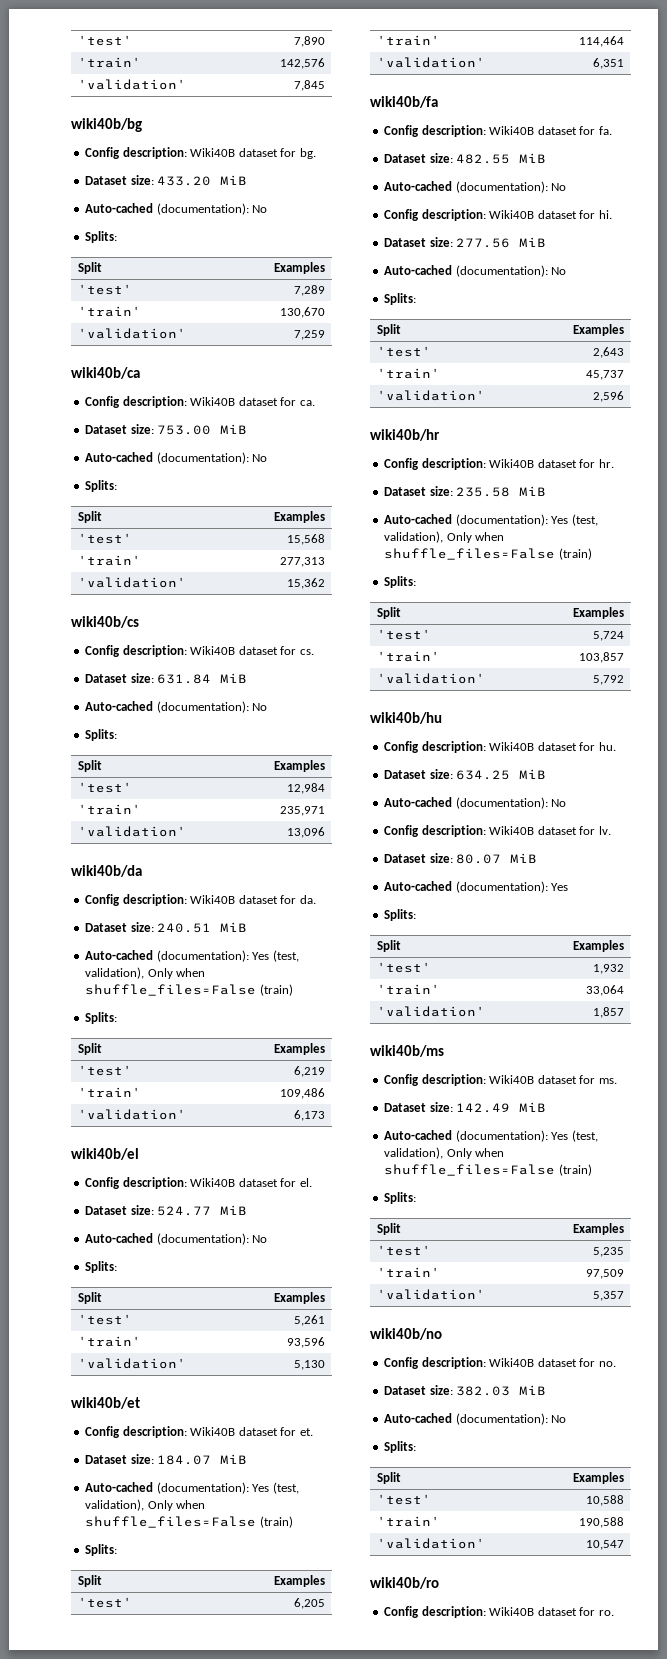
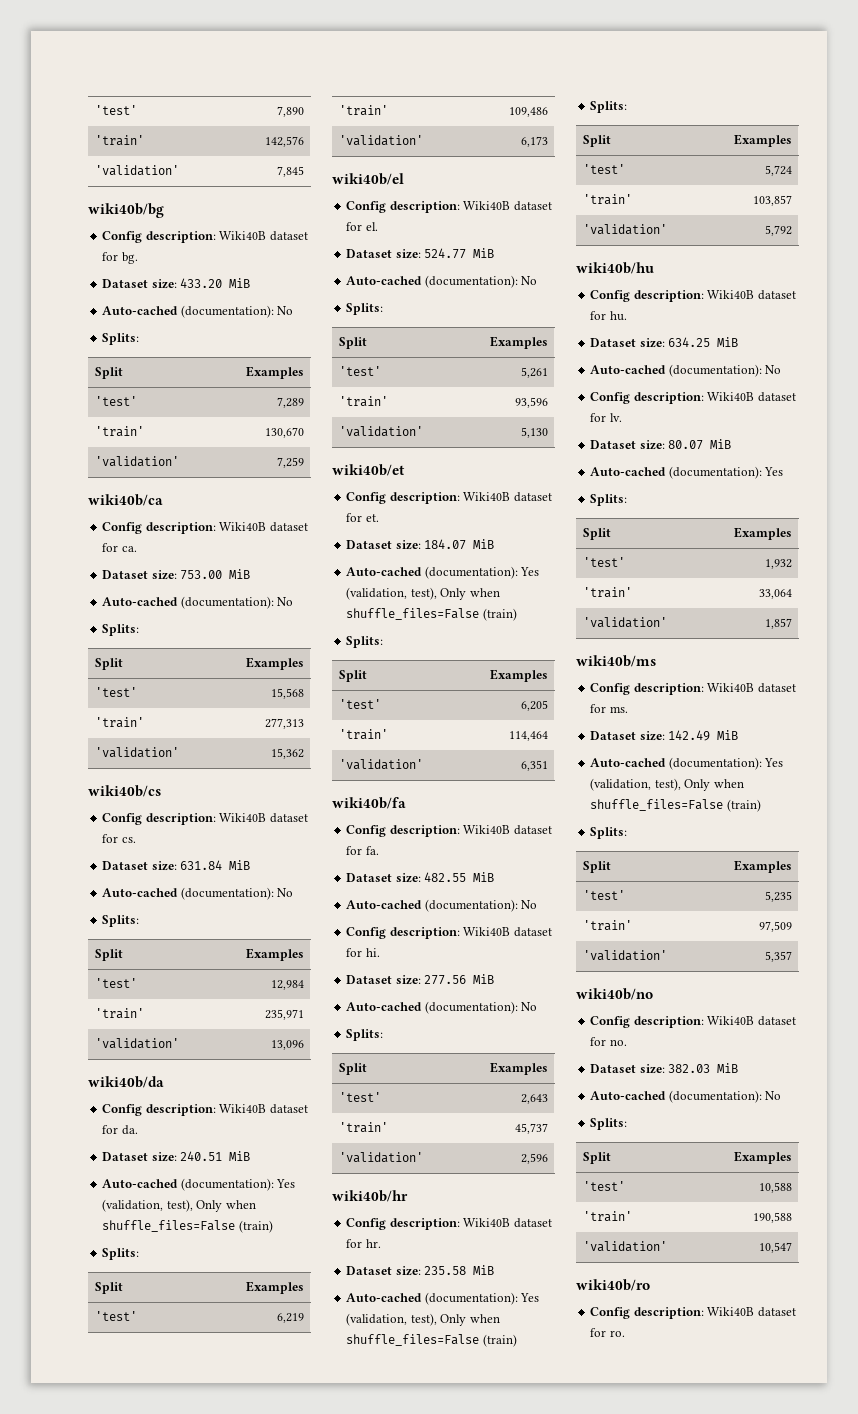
  Dataset size: 240.51 MiB
- Auto-cached (documentation): Yes (test, validation), Only when shuffle_files=False (train)
+ Auto-cached (documentation): Yes (validation, test), Only when shuffle_files=False (train)
  Dataset size: 184.07 MiB
- Auto-cached (documentation): Yes (test, validation), Only when shuffle_files=False (train)
+ Auto-cached (documentation): Yes (validation, test), Only when shuffle_files=False (train)
  Dataset size: 235.58 MiB
- Auto-cached (documentation): Yes (test, validation), Only when shuffle_files=False (train)
+ Auto-cached (documentation): Yes (validation, test), Only when shuffle_files=False (train)
  Dataset size: 142.49 MiB
- Auto-cached (documentation): Yes (test, validation), Only when shuffle_files=False (train)
+ Auto-cached (documentation): Yes (validation, test), Only when shuffle_files=False (train)

